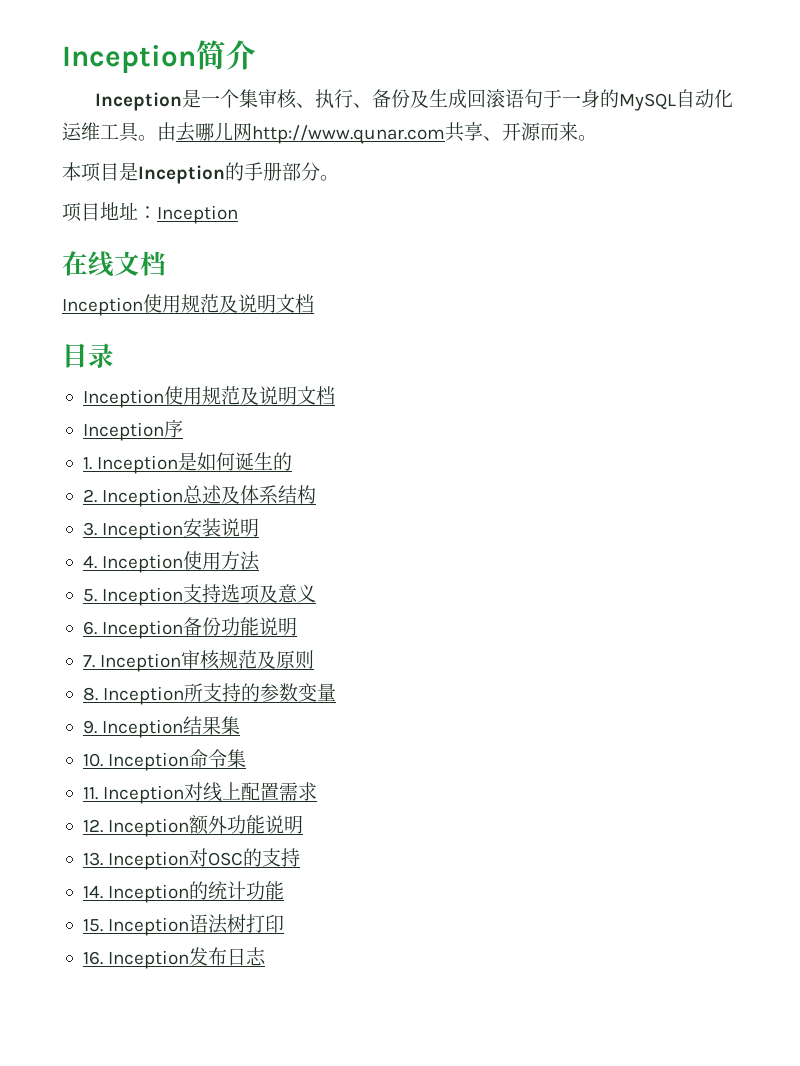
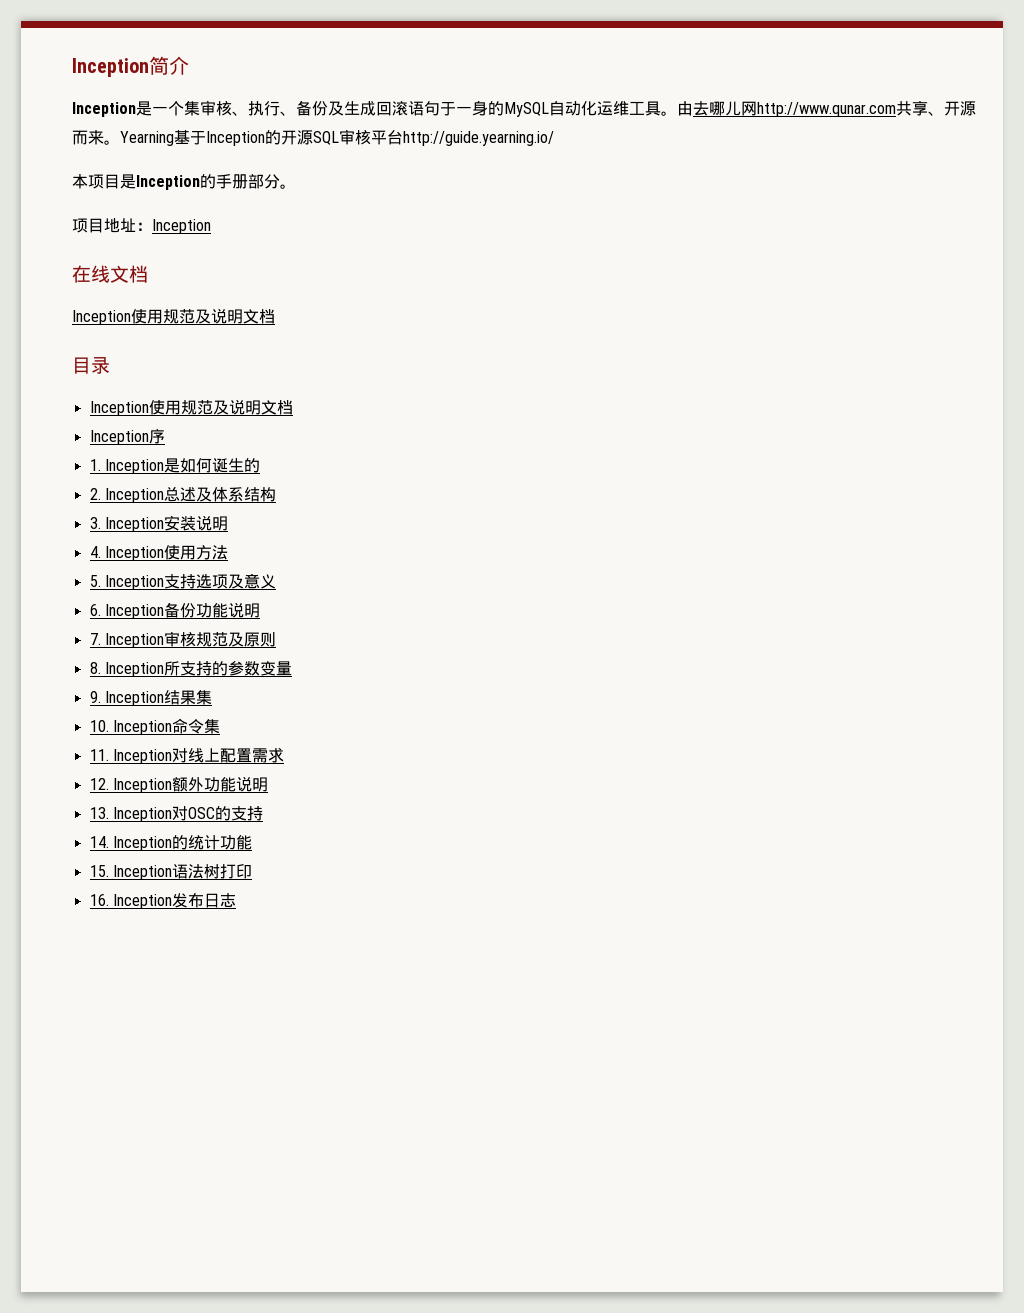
+ Yearning基于Inception的开源SQL审核平台http://guide.yearning.io/

